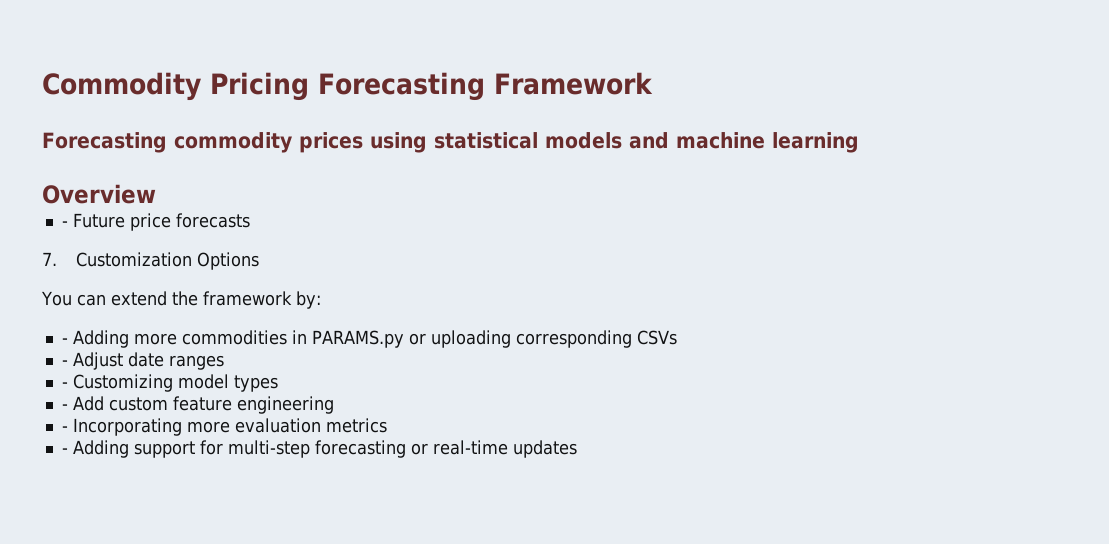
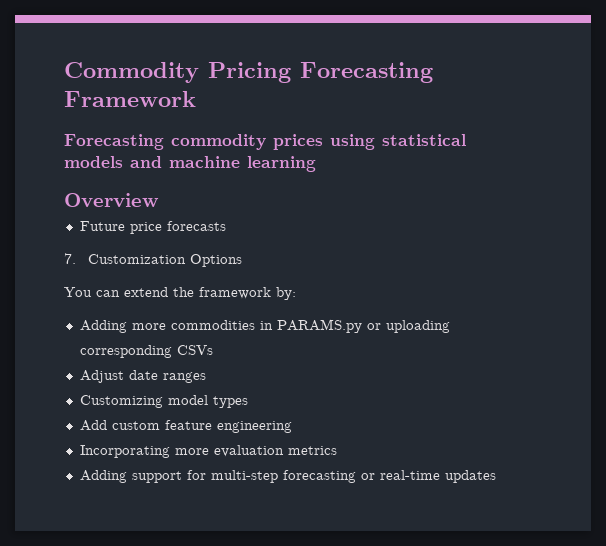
- - Future price forecasts
+ Future price forecasts
- - Adding more commodities in PARAMS.py or uploading corresponding CSVs
+ Adding more commodities in PARAMS.py or uploading corresponding CSVs
- - Adjust date ranges
+ Adjust date ranges
- - Customizing model types
+ Customizing model types
- - Add custom feature engineering
+ Add custom feature engineering
- - Incorporating more evaluation metrics
+ Incorporating more evaluation metrics
- - Adding support for multi-step forecasting or real-time updates
+ Adding support for multi-step forecasting or real-time updates

